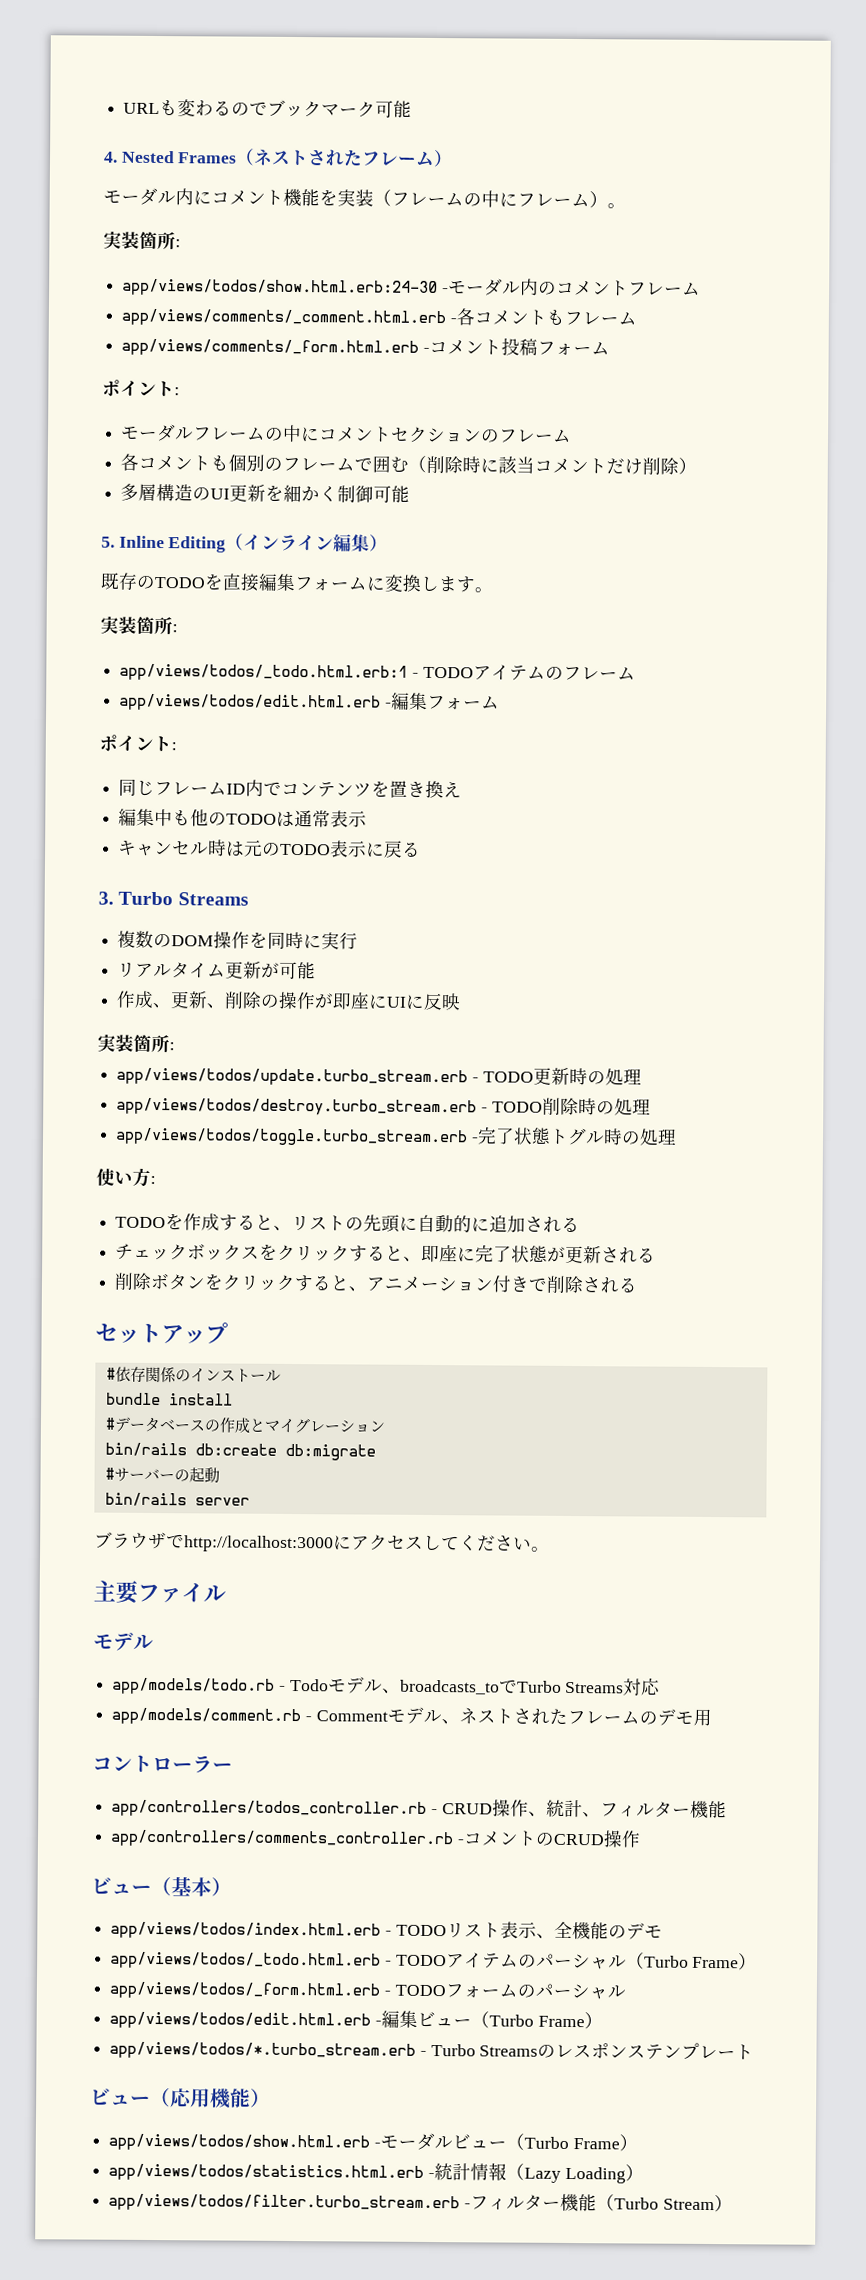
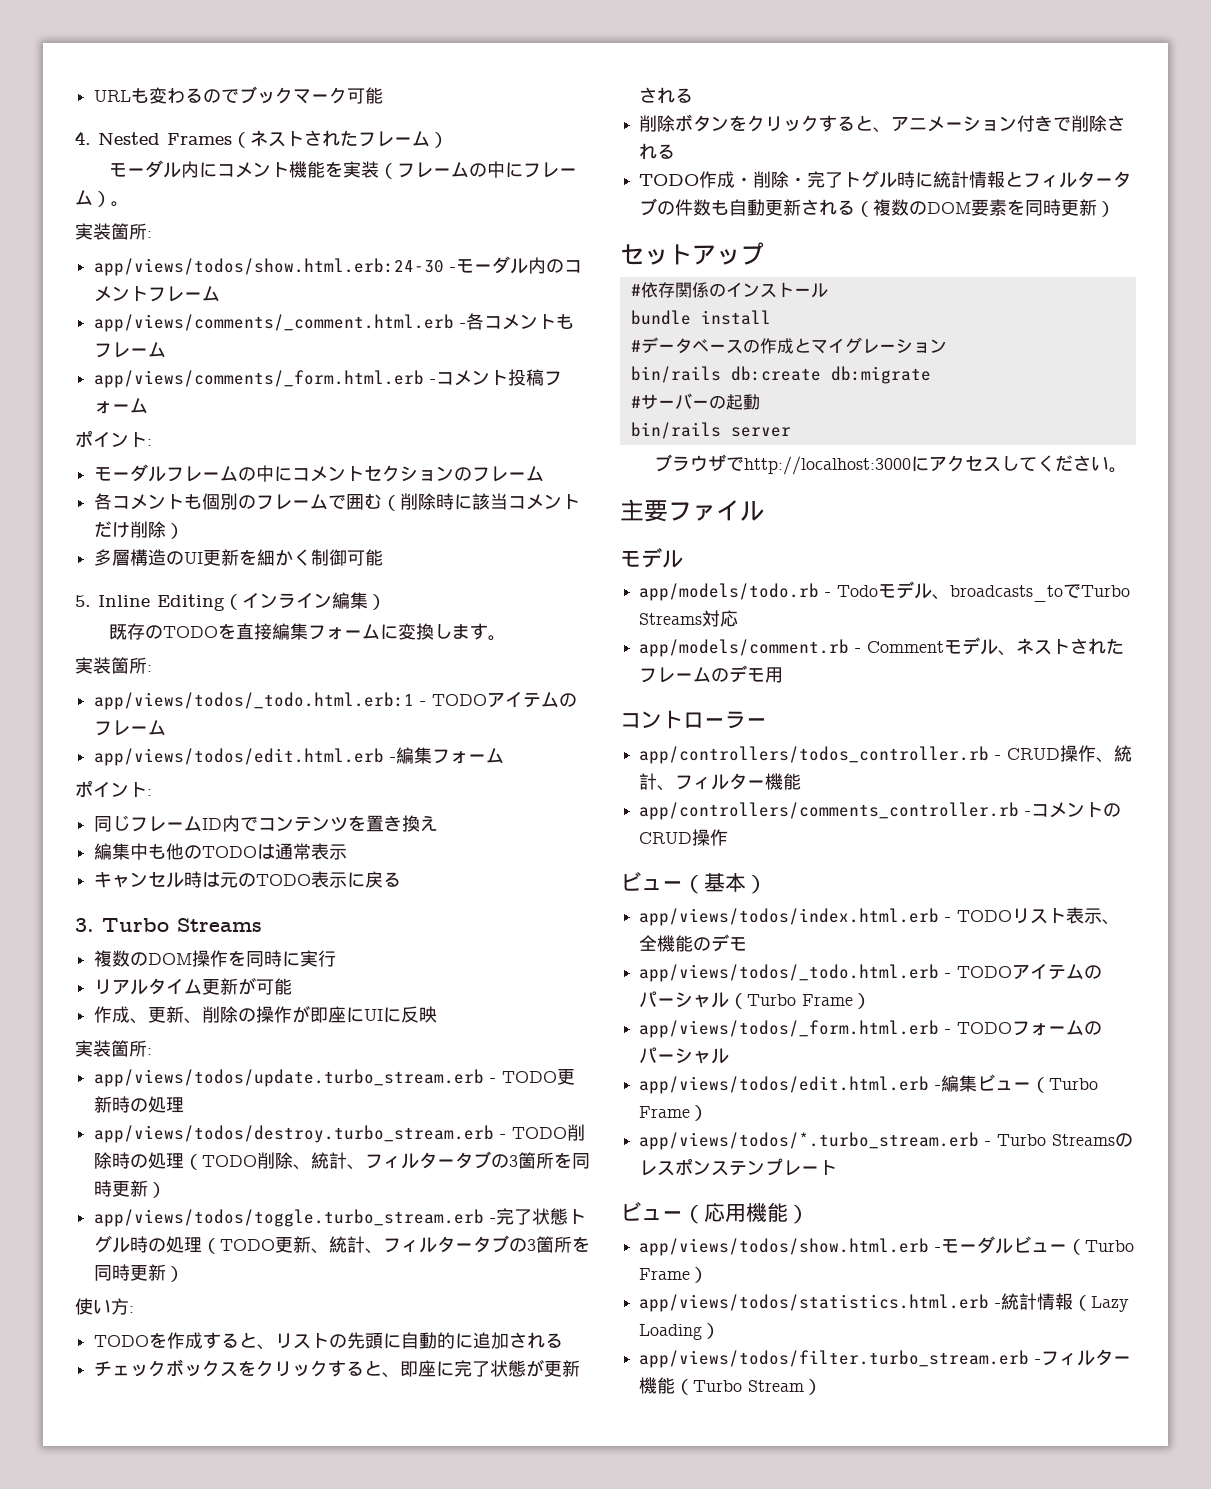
- app/views/todos/destroy.turbo_stream.erb - TODO削除時の処理
+ app/views/todos/destroy.turbo_stream.erb - TODO削除時の処理（TODO削除、統計、フィルタータブの3箇所を同時更新）
- app/views/todos/toggle.turbo_stream.erb -完了状態トグル時の処理
+ app/views/todos/toggle.turbo_stream.erb -完了状態トグル時の処理（TODO更新、統計、フィルタータブの3箇所を同時更新）
+ TODO作成・削除・完了トグル時に統計情報とフィルタータブの件数も自動更新される（複数のDOM要素を同時更新）

